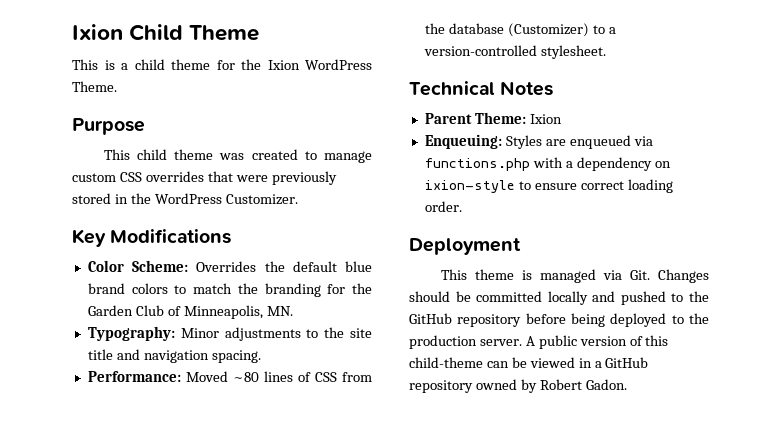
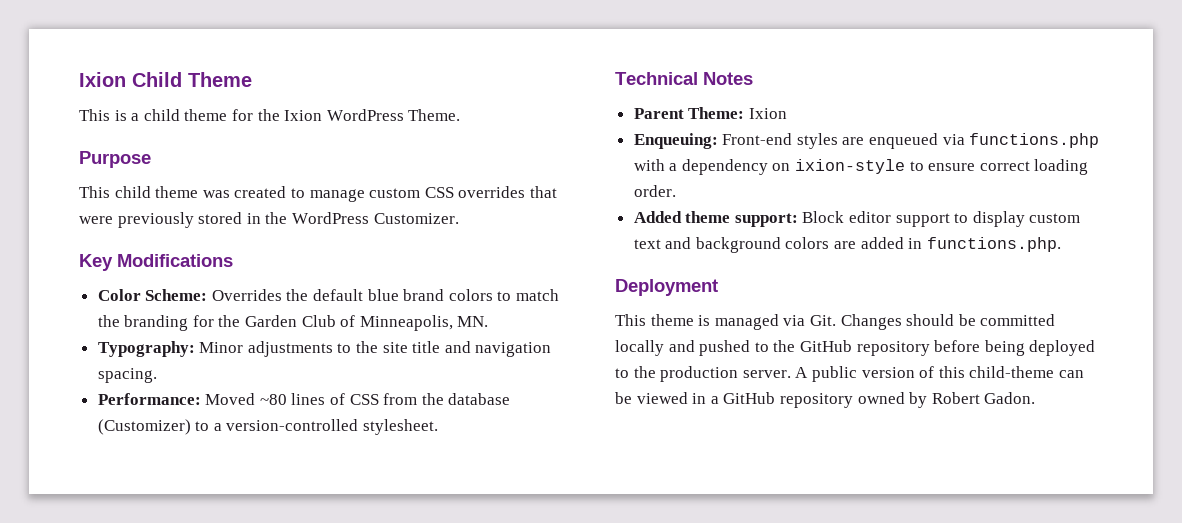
- Enqueuing: Styles are enqueued via functions.php with a dependency on ixion-style to ensure correct loading order.
+ Enqueuing: Front-end styles are enqueued via functions.php with a dependency on ixion-style to ensure correct loading order.
+ Added theme support: Block editor support to display custom text and background colors are added in functions.php.

